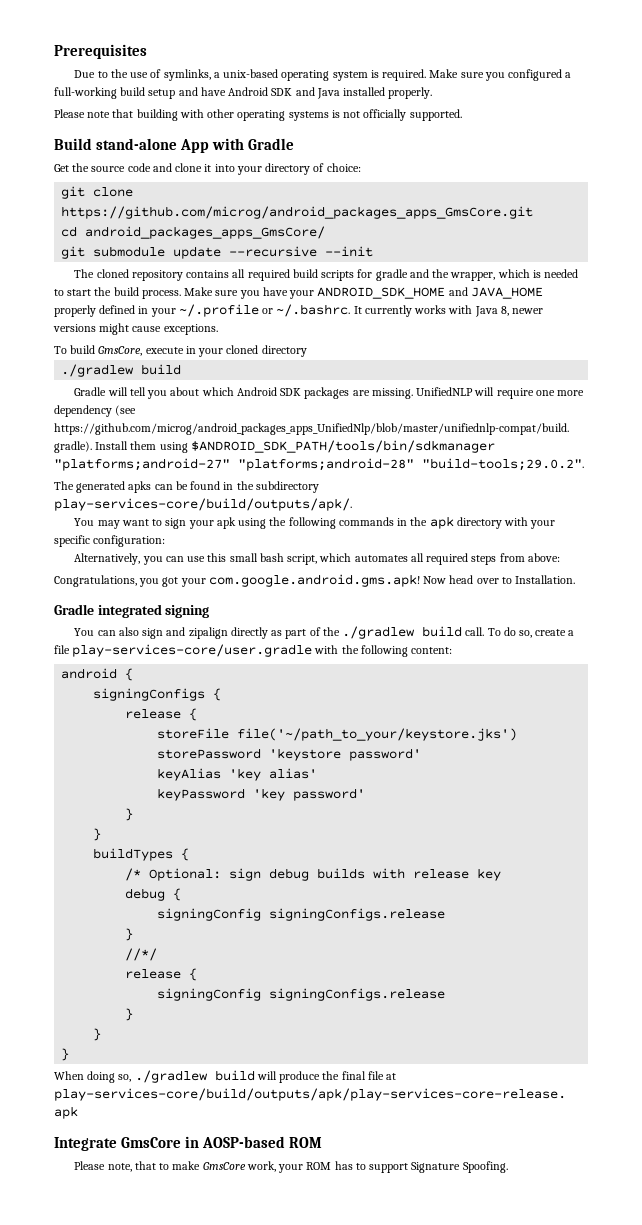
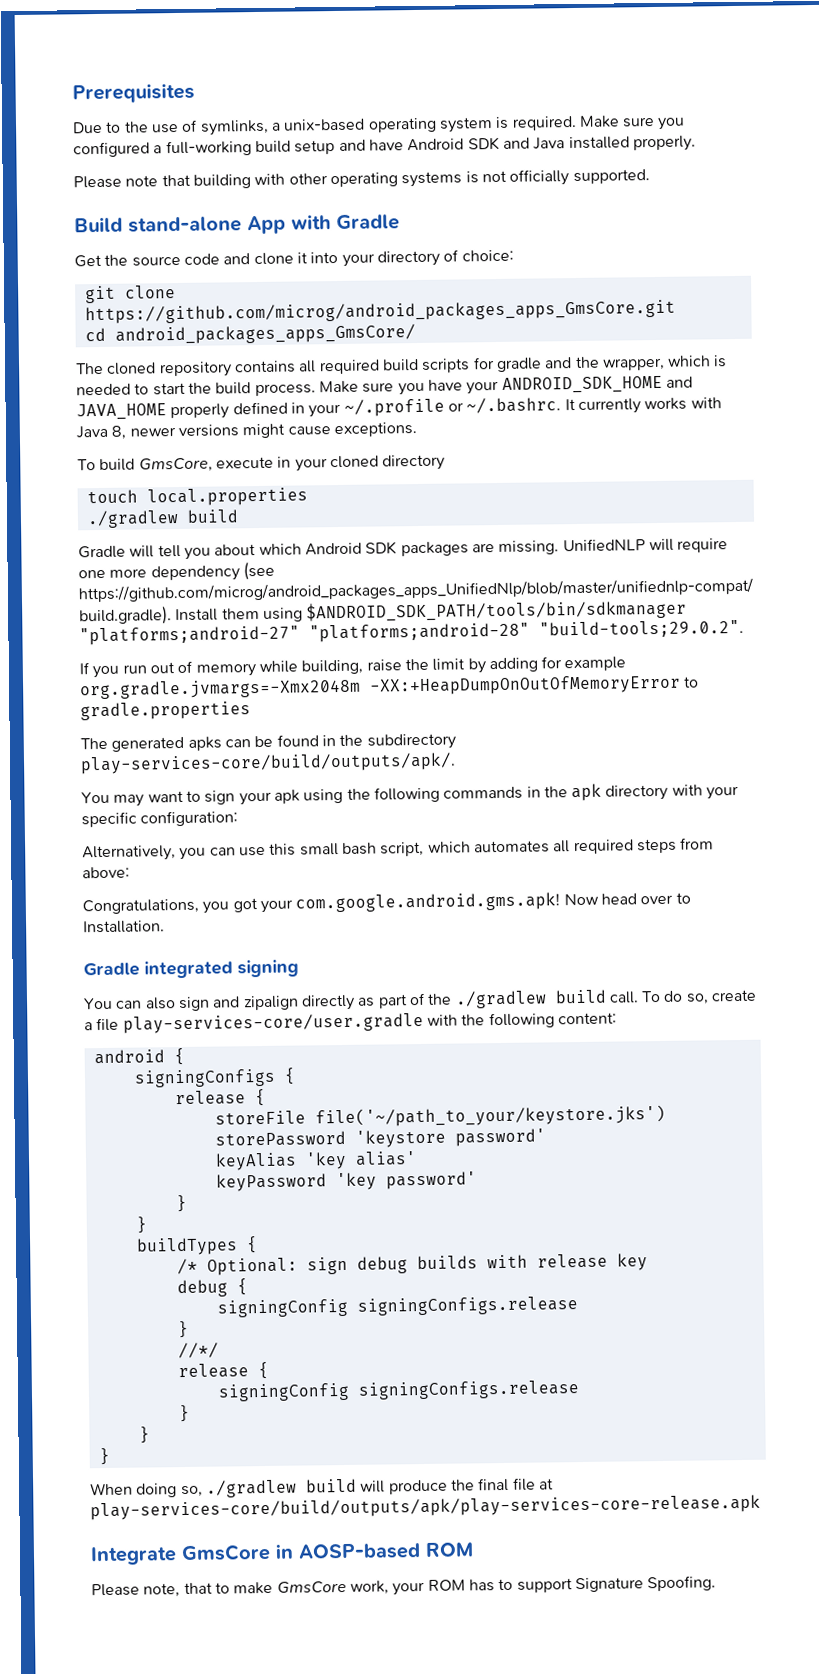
- git submodule update --recursive --init
+ touch local.properties
+ If you run out of memory while building, raise the limit by adding for example org.gradle.jvmargs=-Xmx2048m -XX:+HeapDumpOnOutOfMemoryError to gradle.properties

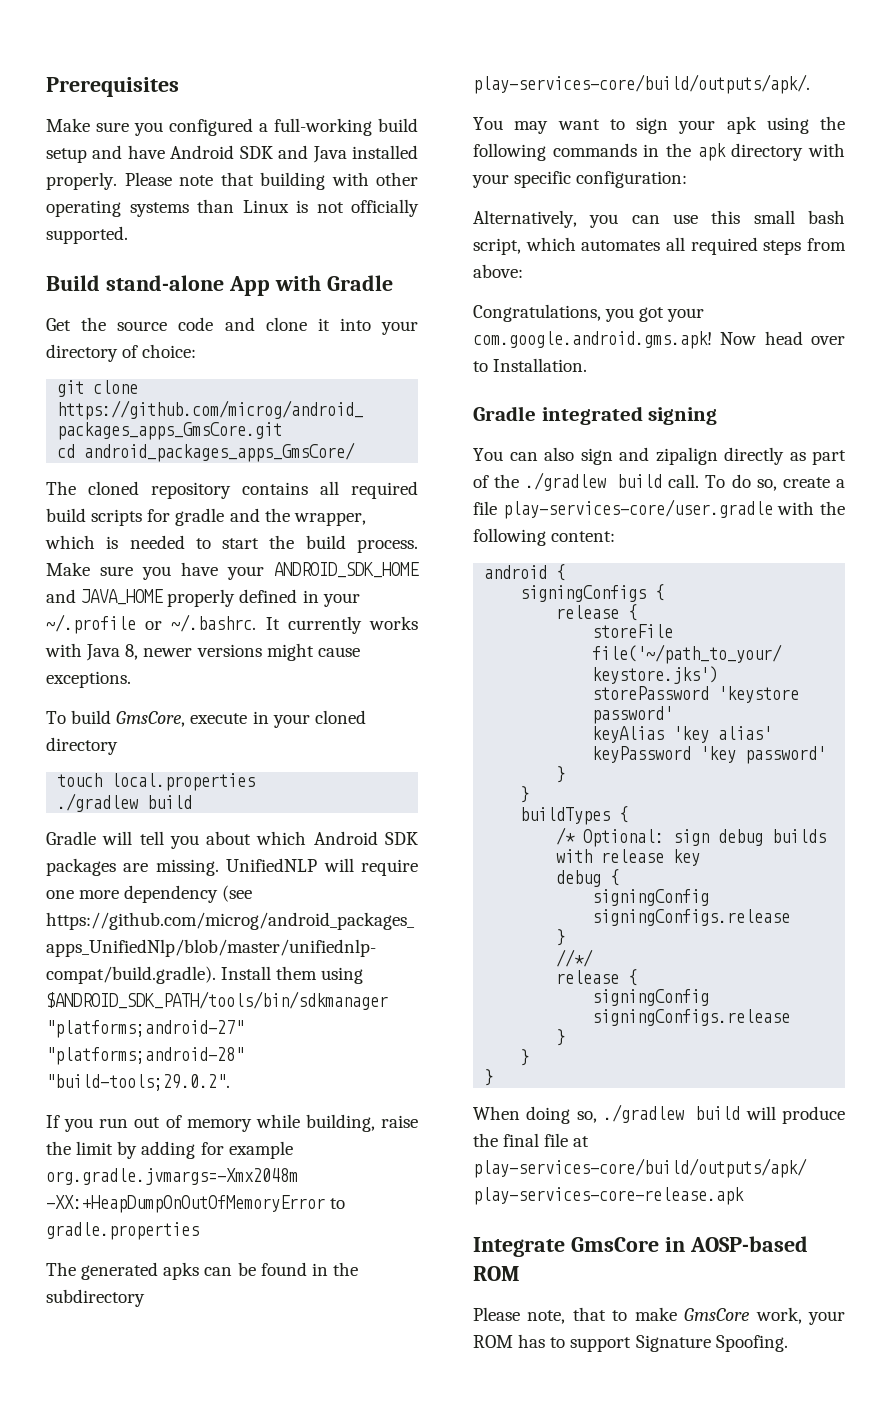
- Due to the use of symlinks, a unix-based operating system is required. Make sure you configured a full-working build setup and have Android SDK and Java installed properly.
- Please note that building with other operating systems is not officially supported.
+ Make sure you configured a full-working build setup and have Android SDK and Java installed properly. Please note that building with other operating systems than Linux is not officially supported.

